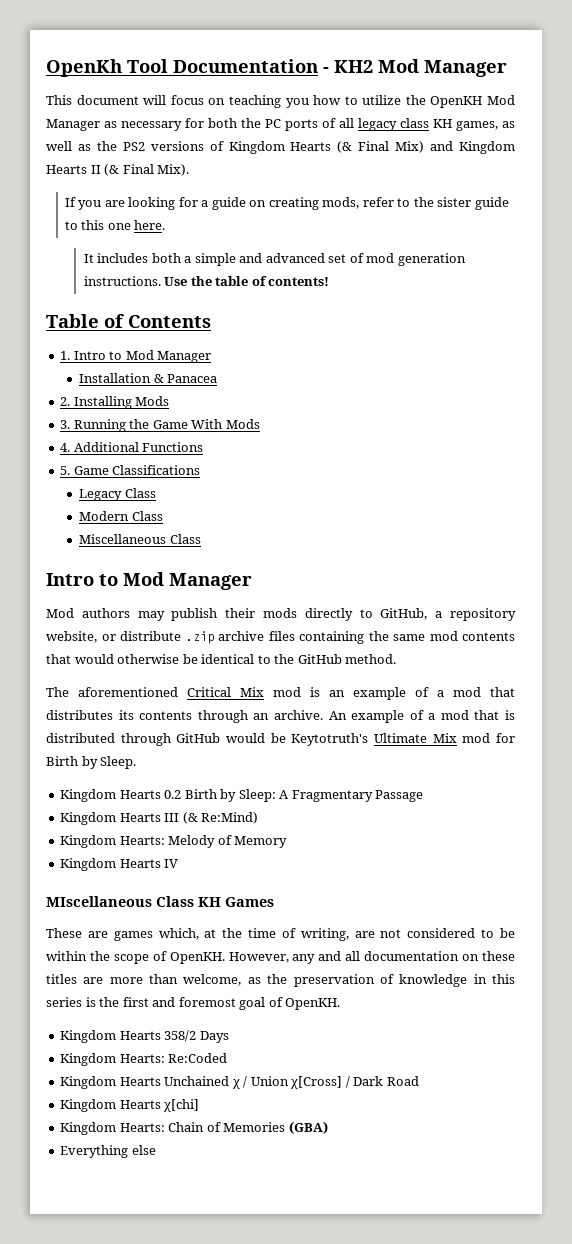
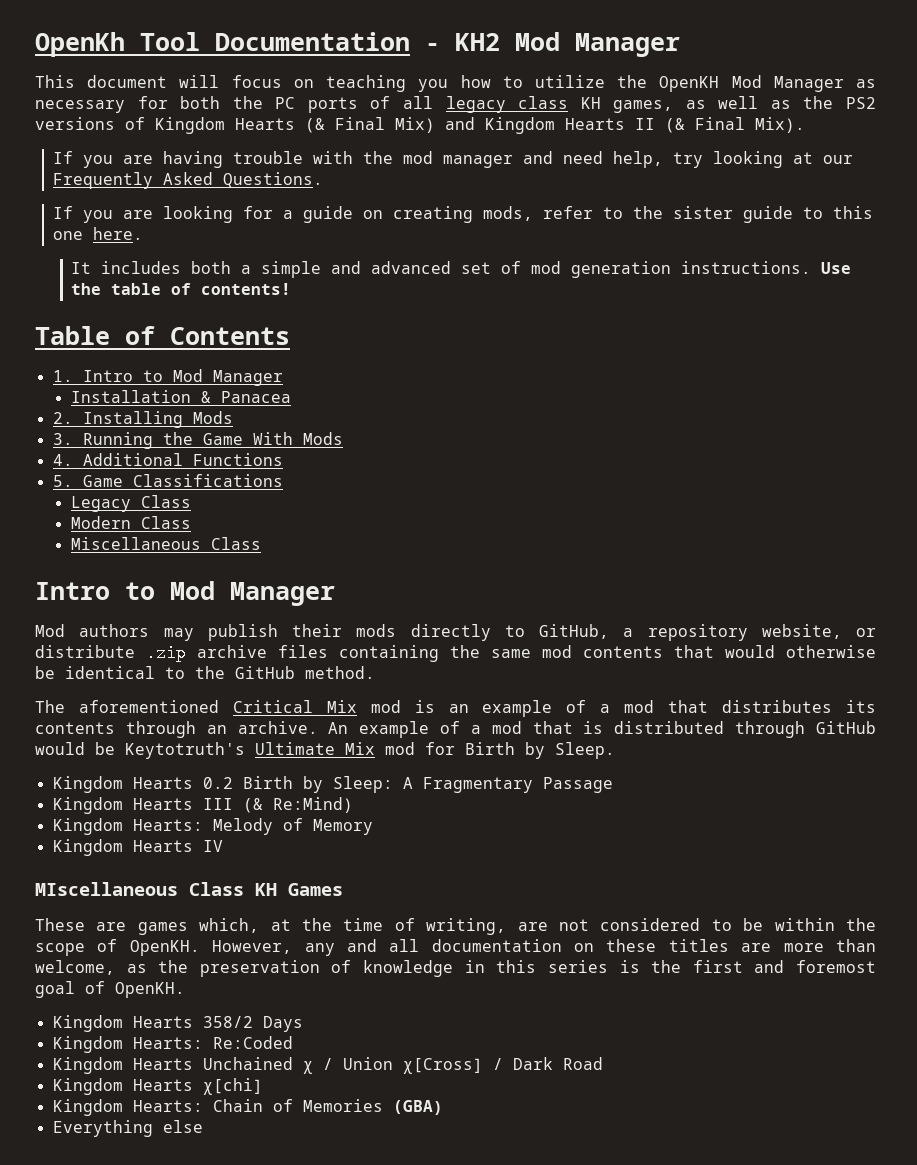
+ If you are having trouble with the mod manager and need help, try looking at our Frequently Asked Questions.

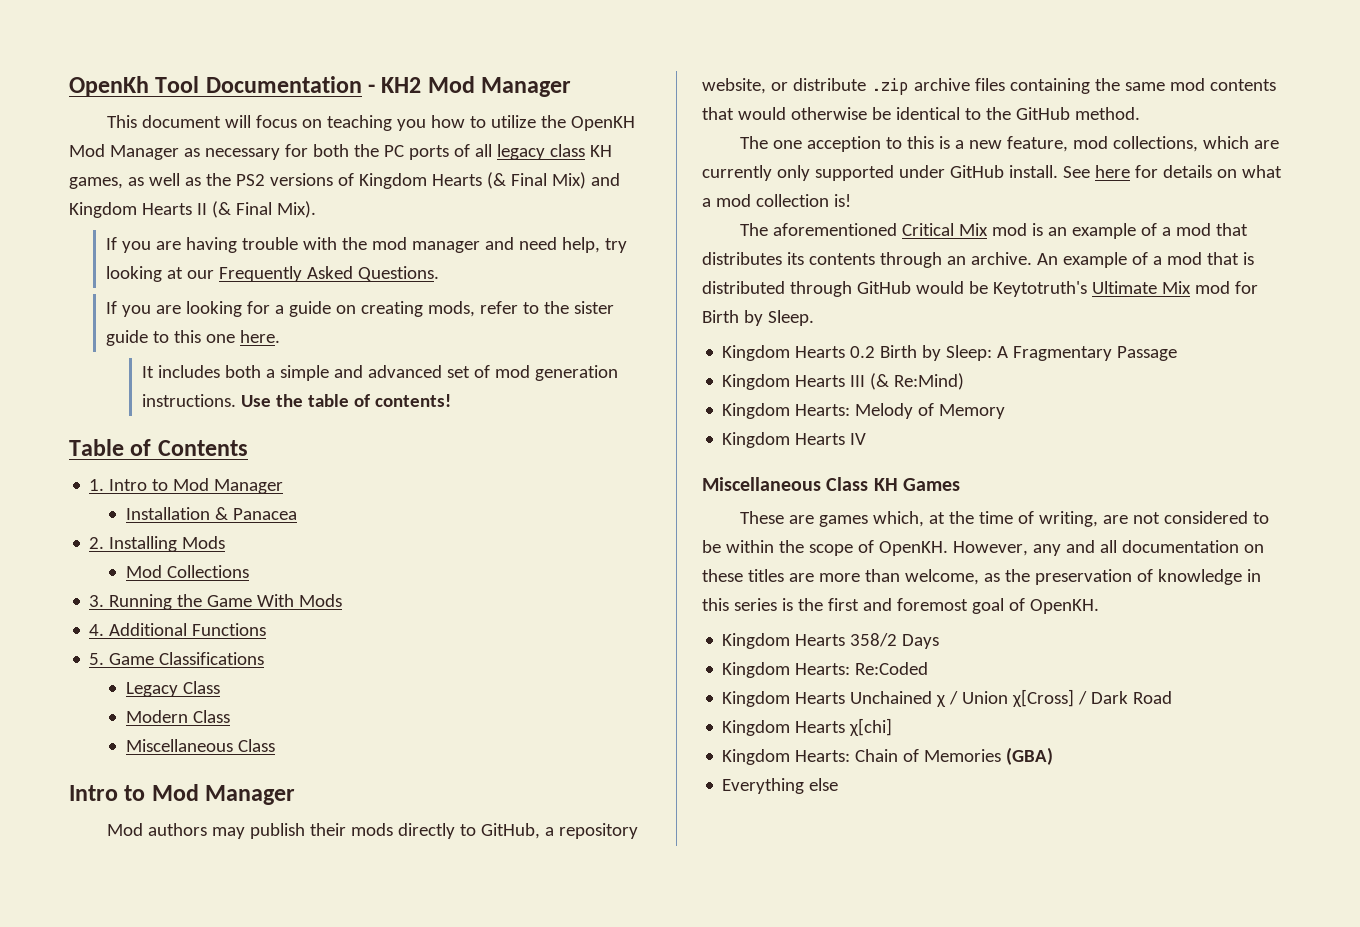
+ Mod Collections
+ The one acception to this is a new feature, mod collections, which are currently only supported under GitHub install. See here for details on what a mod collection is!
- MIscellaneous Class KH Games
+ Miscellaneous Class KH Games

